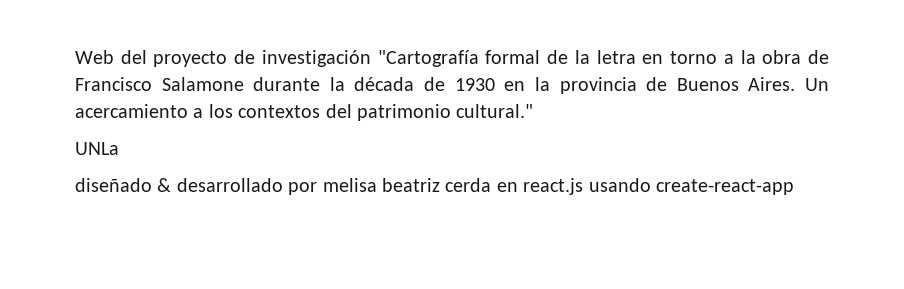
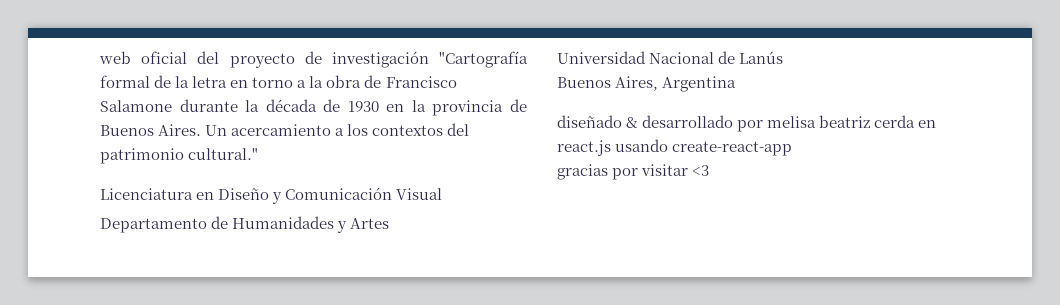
- Web del proyecto de investigación "Cartografía formal de la letra en torno a la obra de Francisco Salamone durante la década de 1930 en la provincia de Buenos Aires.
+ web oficial del proyecto de investigación "Cartografía formal de la letra en torno a la obra de Francisco Salamone durante la década de 1930 en la provincia de Buenos Aires.
- UNLa
+ Licenciatura en Diseño y Comunicación Visual
+ Departamento de Humanidades y Artes
+ Universidad Nacional de Lanús
+ Buenos Aires, Argentina
+ gracias por visitar <3

